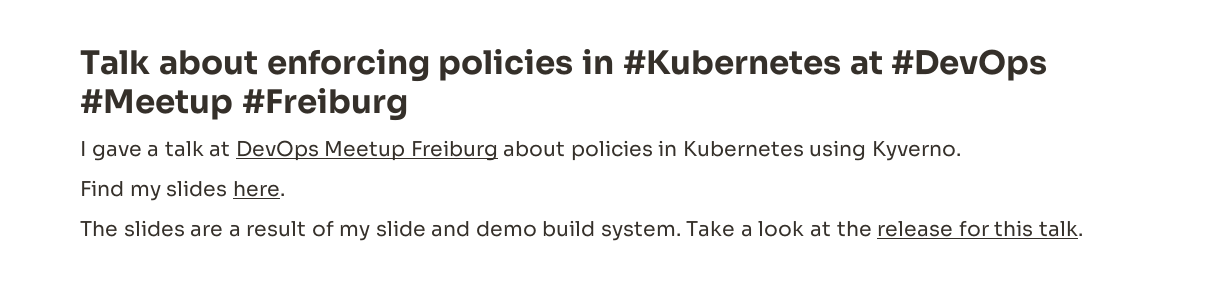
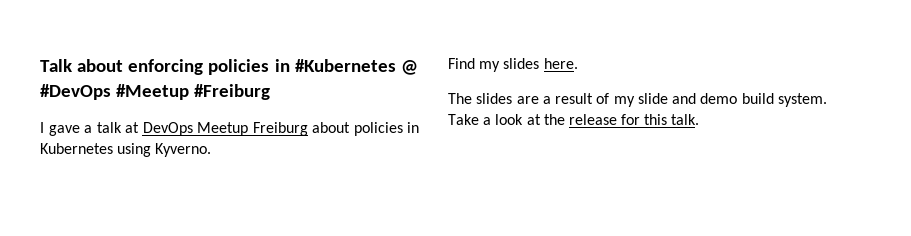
- Talk about enforcing policies in #Kubernetes at #DevOps #Meetup #Freiburg
+ Talk about enforcing policies in #Kubernetes @ #DevOps #Meetup #Freiburg

